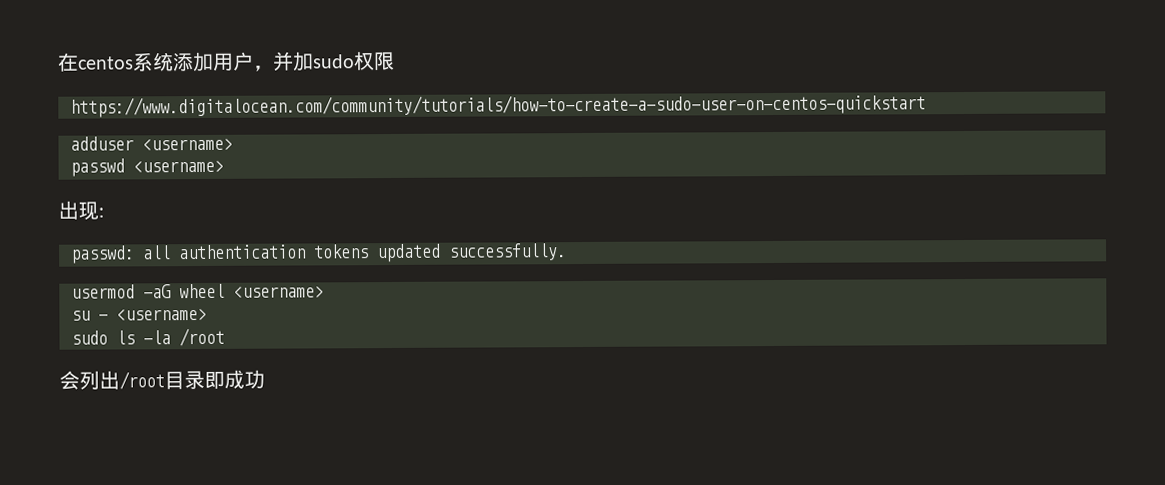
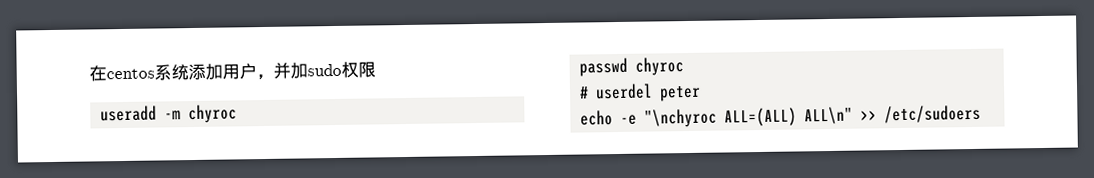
- https://www.digitalocean.com/community/tutorials/how-to-create-a-sudo-user-on-centos-quickstart
- adduser <username>
- passwd <username>
- 出现:
- passwd: all authentication tokens updated successfully.
- usermod -aG wheel <username>
- su - <username>
- sudo ls -la /root
- 会列出/root目录即成功
+ useradd -m chyroc
+ passwd chyroc
+ # userdel peter
+ echo -e "\nchyroc ALL=(ALL) ALL\n" >> /etc/sudoers

